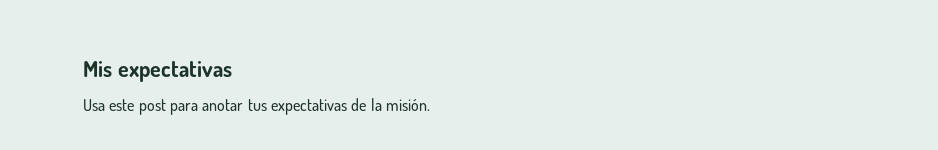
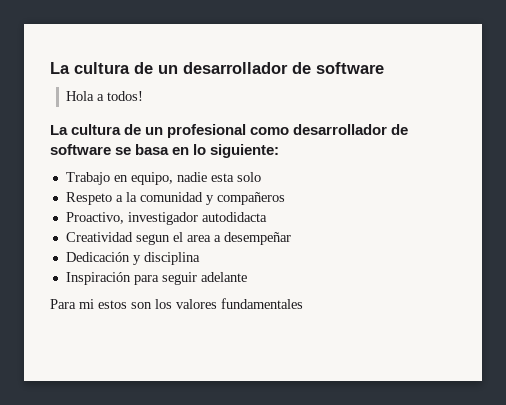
- Mis expectativas
- Usa este post para anotar tus expectativas de la misión.
+ La cultura de un desarrollador de software
+ Hola a todos!
+ La cultura de un profesional como desarrollador de software se basa en lo siguiente:
+ Trabajo en equipo, nadie esta solo
+ Respeto a la comunidad y compañeros
+ Proactivo, investigador autodidacta
+ Creatividad segun el area a desempeñar
+ Dedicación y disciplina
+ Inspiración para seguir adelante
+ Para mi estos son los valores fundamentales

